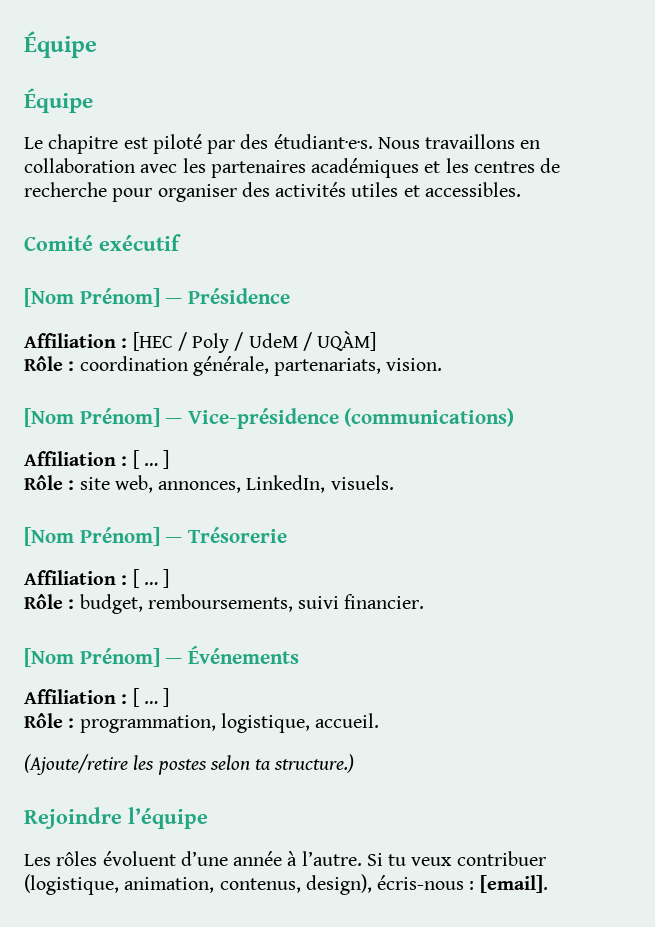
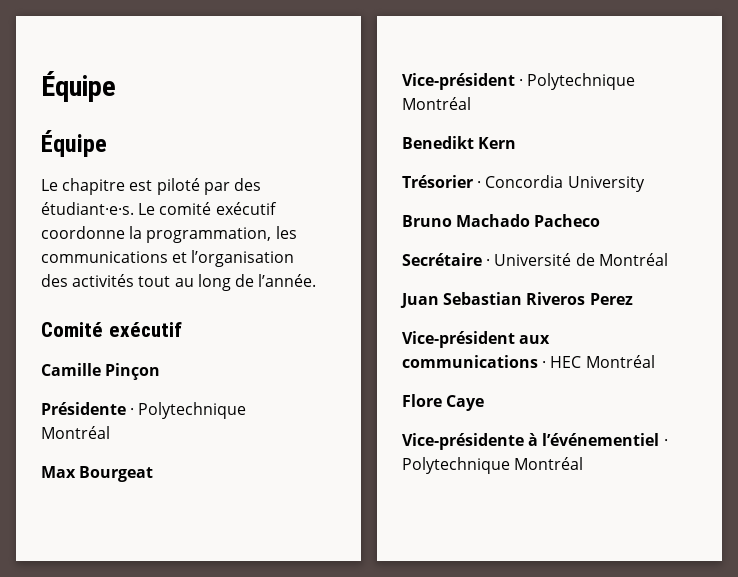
- Nous travaillons en collaboration avec les partenaires académiques et les centres de recherche pour organiser des activités utiles et accessibles.
+ Le comité exécutif coordonne la programmation, les communications et l’organisation des activités tout au long de l’année.
  Comité exécutif
- [Nom Prénom] — Présidence
- Affiliation : [HEC / Poly / UdeM / UQÀM]
- Rôle : coordination générale, partenariats, vision.
- [Nom Prénom] — Vice-présidence (communications)
- Affiliation : [ … ]
- Rôle : site web, annonces, LinkedIn, visuels.
- [Nom Prénom] — Trésorerie
- Affiliation : [ … ]
- Rôle : budget, remboursements, suivi financier.
- [Nom Prénom] — Événements
- Affiliation : [ … ]
- Rôle : programmation, logistique, accueil.
- (Ajoute/retire les postes selon ta structure.)
- Rejoindre l’équipe
- Les rôles évoluent d’une année à l’autre. Si tu veux contribuer (logistique, animation, contenus, design), écris-nous : [email].
+ Camille Pinçon
+ Présidente · Polytechnique Montréal
+ Max Bourgeat
+ Vice-président · Polytechnique Montréal
+ Benedikt Kern
+ Trésorier · Concordia University
+ Bruno Machado Pacheco
+ Secrétaire · Université de Montréal
+ Juan Sebastian Riveros Perez
+ Vice-président aux communications · HEC Montréal
+ Flore Caye
+ Vice-présidente à l’événementiel · Polytechnique Montréal

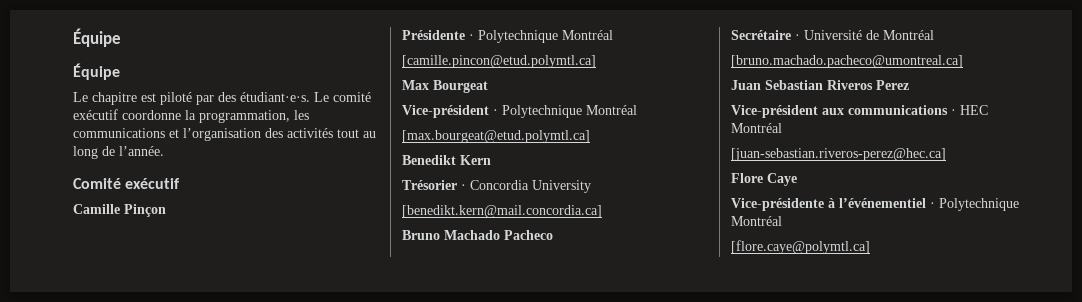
+ [camille.pincon@etud.polymtl.ca]
+ [max.bourgeat@etud.polymtl.ca]
+ [benedikt.kern@mail.concordia.ca]
+ [bruno.machado.pacheco@umontreal.ca]
+ [juan-sebastian.riveros-perez@hec.ca]
+ [flore.caye@polymtl.ca]

